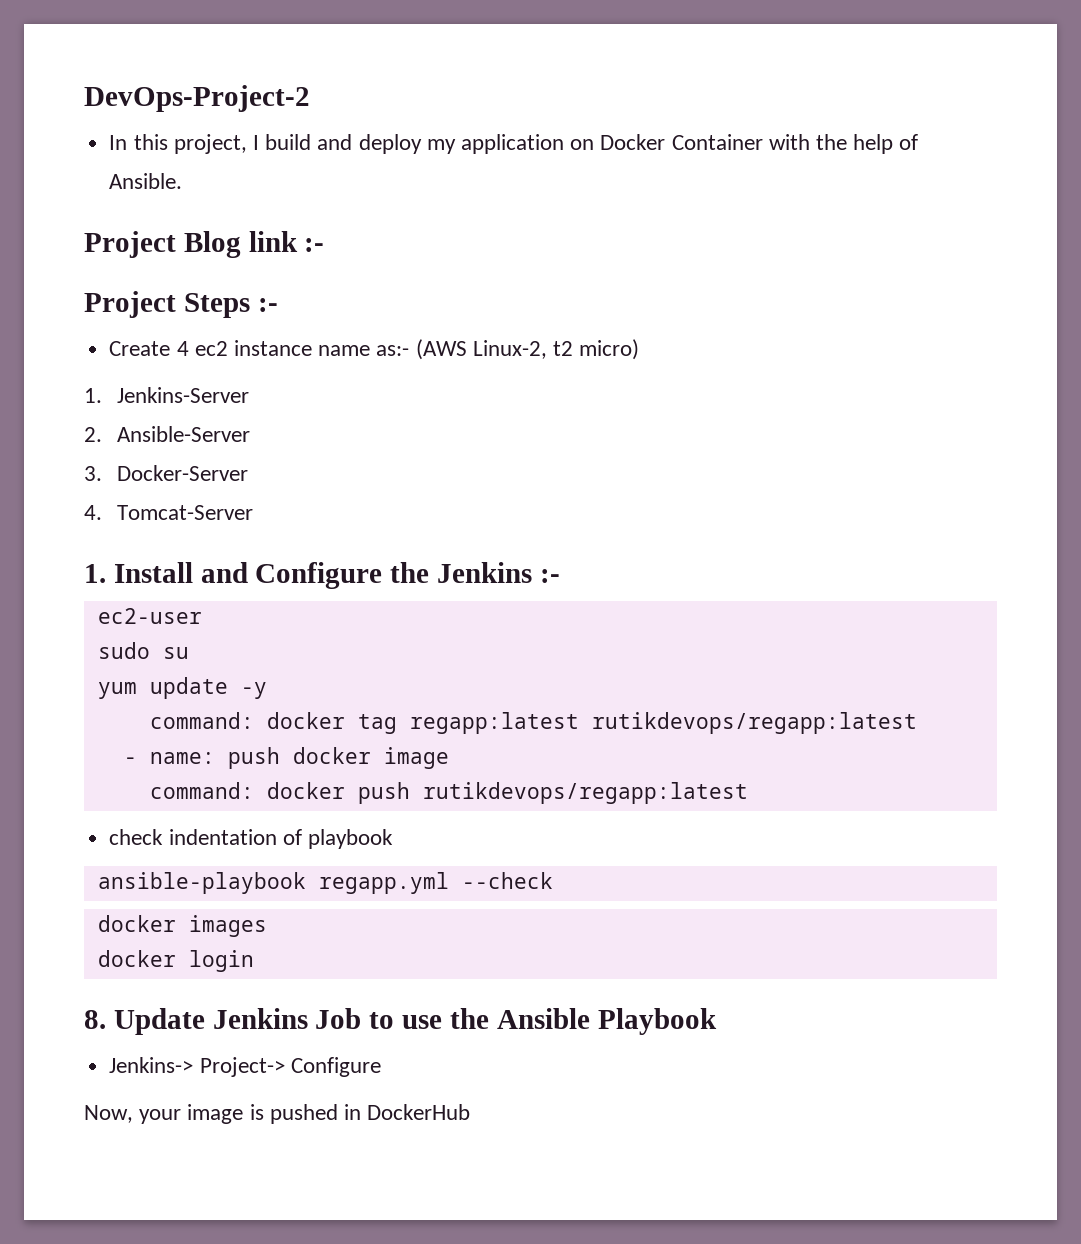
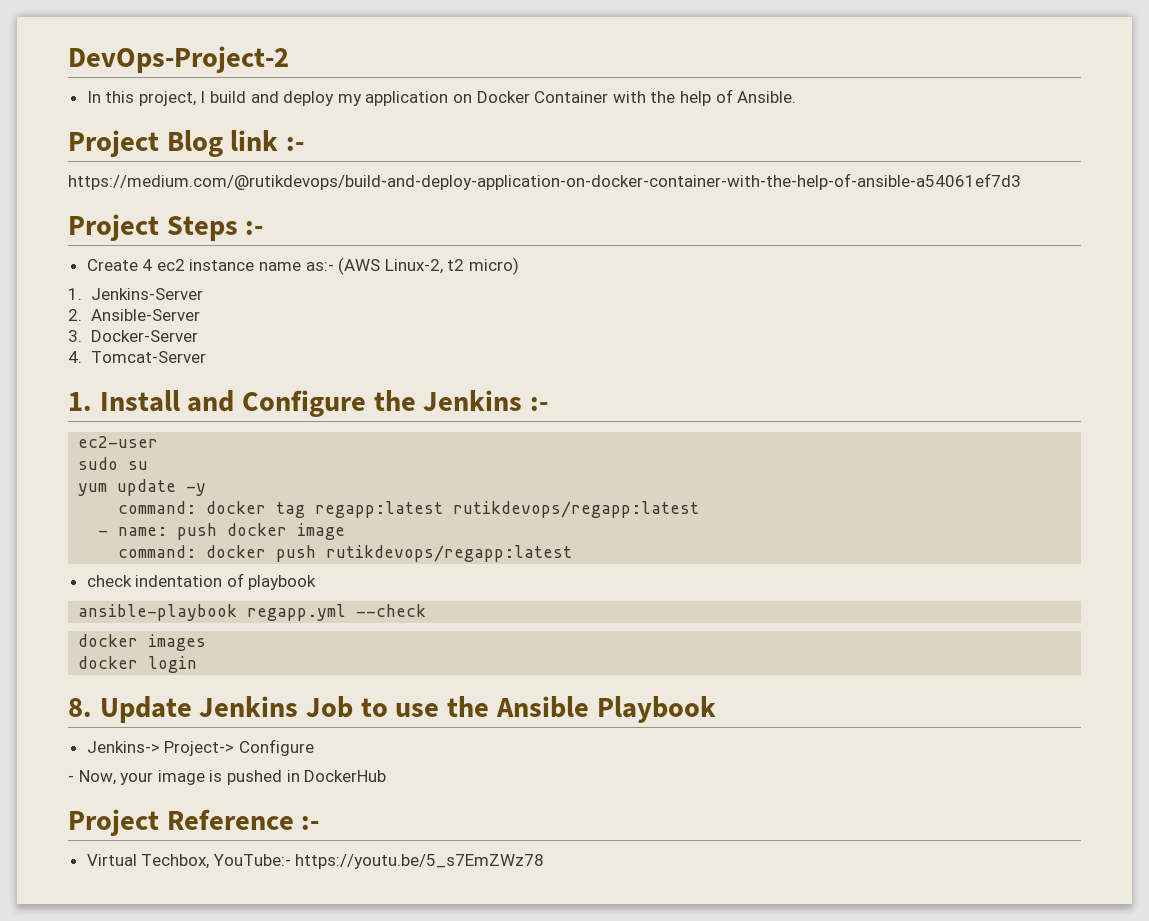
+ https://medium.com/@rutikdevops/build-and-deploy-application-on-docker-container-with-the-help-of-ansible-a54061ef7d3
- Now, your image is pushed in DockerHub
+ - Now, your image is pushed in DockerHub
+ Project Reference :-
+ Virtual Techbox, YouTube:- https://youtu.be/5_s7EmZWz78

